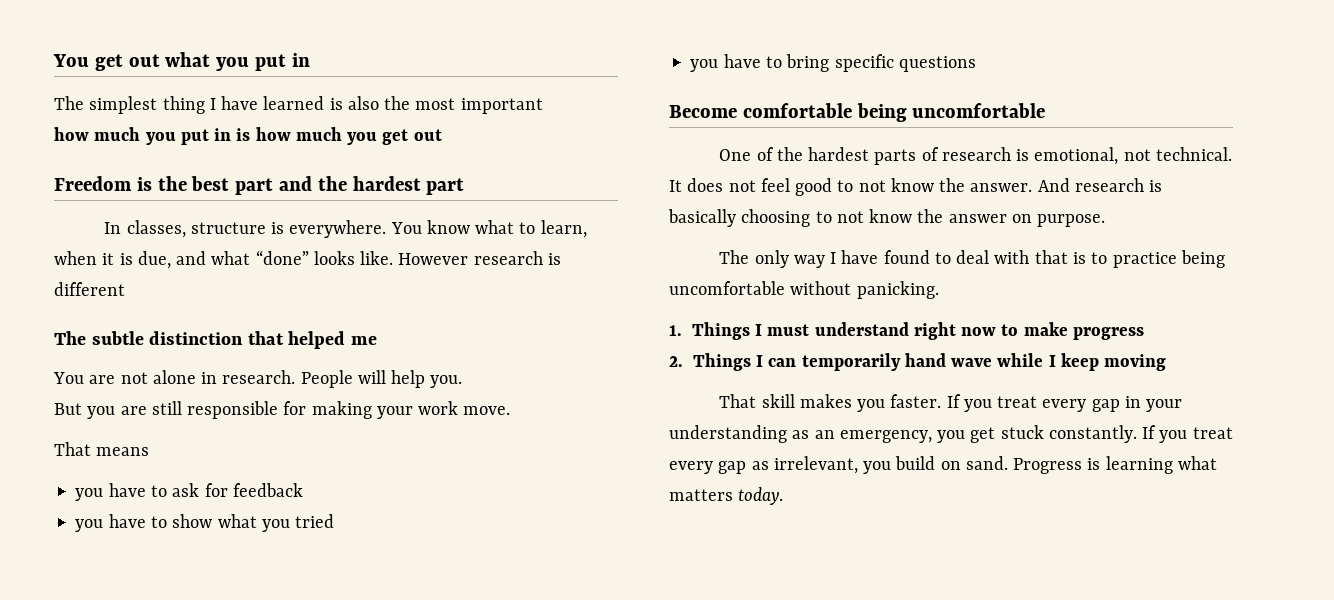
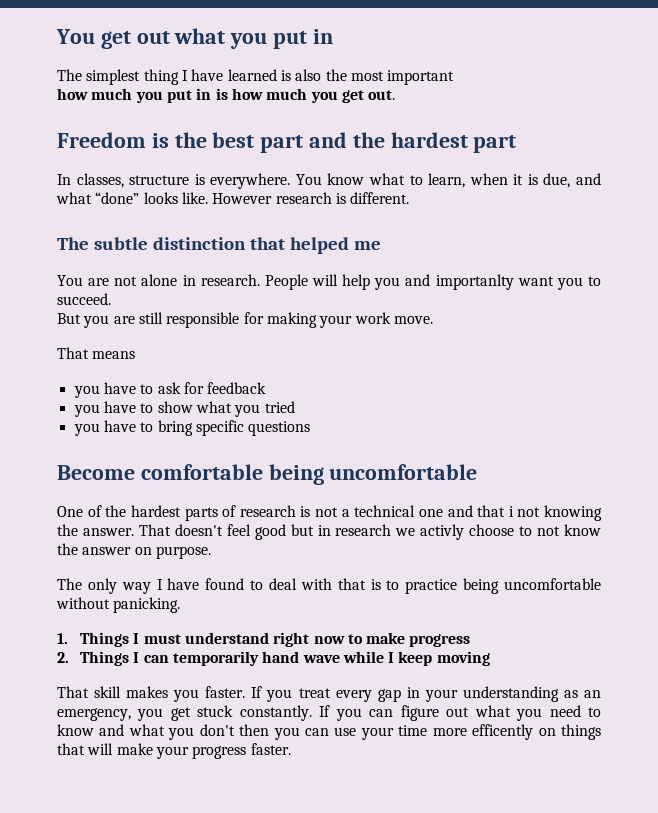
- how much you put in is how much you get out
+ how much you put in is how much you get out.
- However research is different
+ However research is different.
- People will help you.
+ People will help you and importanlty want you to succeed.
- One of the hardest parts of research is emotional, not technical. It does not feel good to not know the answer. And research is basically choosing to not know the answer on purpose.
+ One of the hardest parts of research is not a technical one and that i not knowing the answer. That doesn't feel good but in research we activly choose to not know the answer on purpose.
- If you treat every gap as irrelevant, you build on sand. Progress is learning what matters today.
+ If you can figure out what you need to know and what you don't then you can use your time more efficently on things that will make your progress faster.

